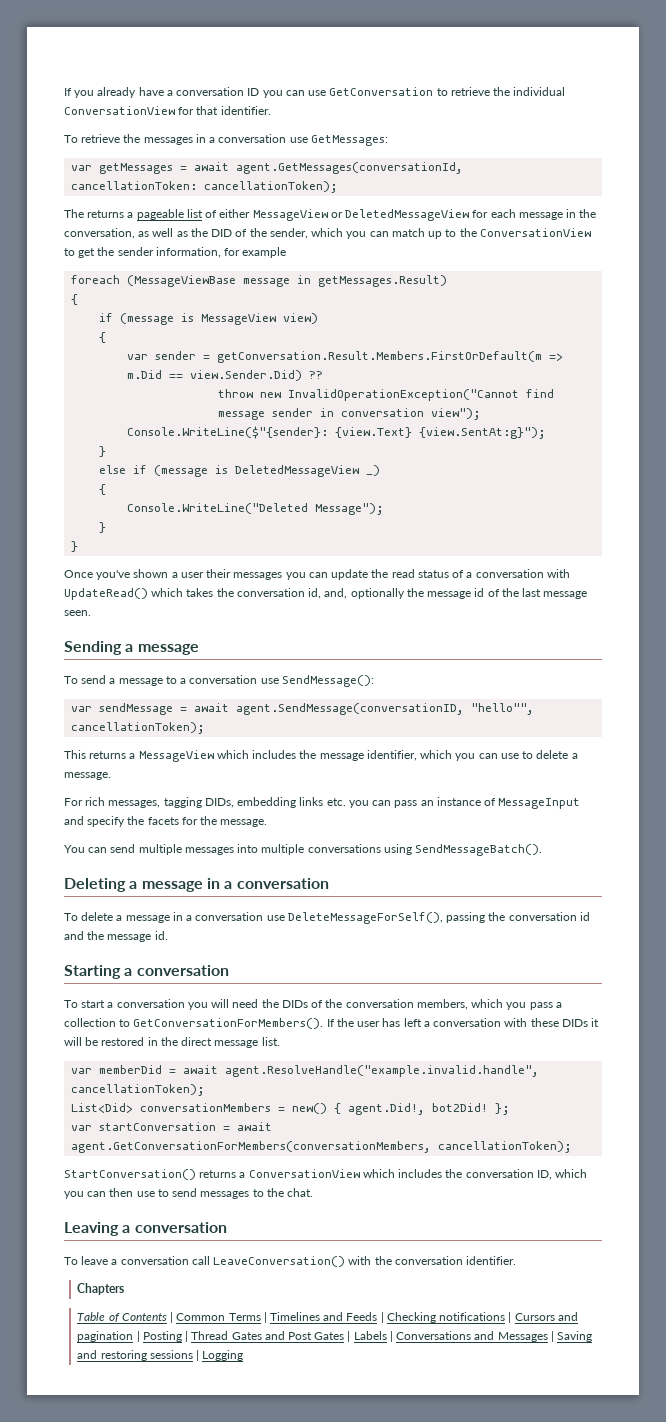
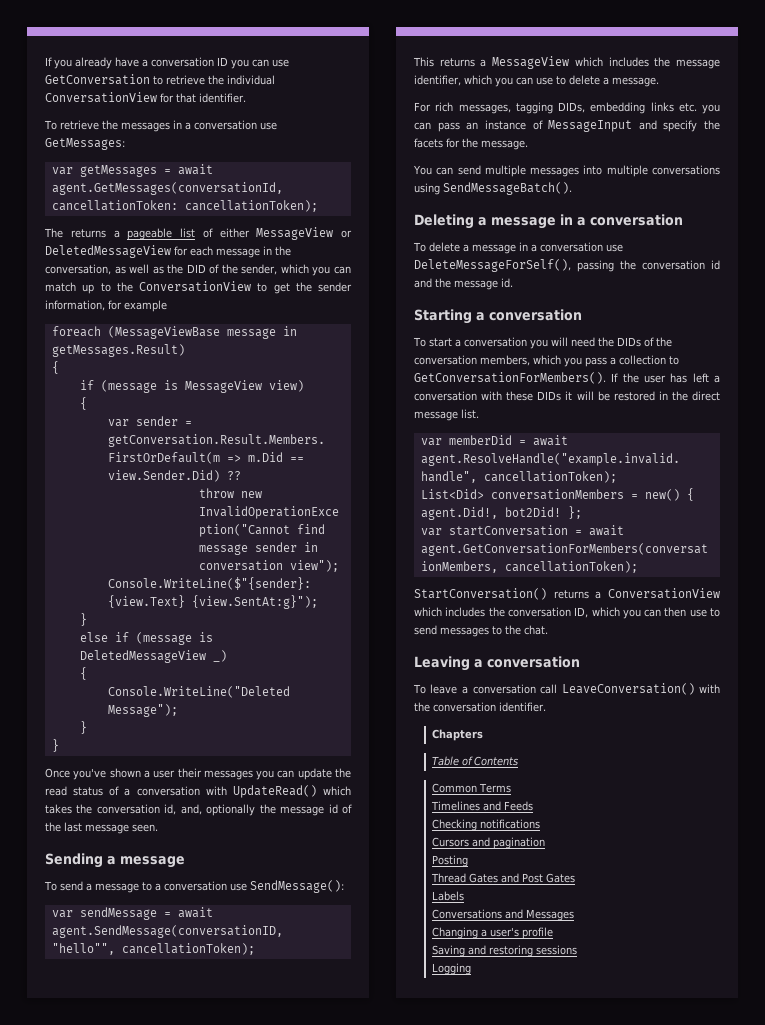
- Table of Contents | Common Terms | Timelines and Feeds | Checking notifications | Cursors and pagination | Posting | Thread Gates and Post Gates | Labels | Conversations and Messages | Saving and restoring sessions | Logging
+ Table of Contents
+ Common Terms
+ Timelines and Feeds
+ Checking notifications
+ Cursors and pagination
+ Posting
+ Thread Gates and Post Gates
+ Labels
+ Conversations and Messages
+ Changing a user's profile
+ Saving and restoring sessions
+ Logging

